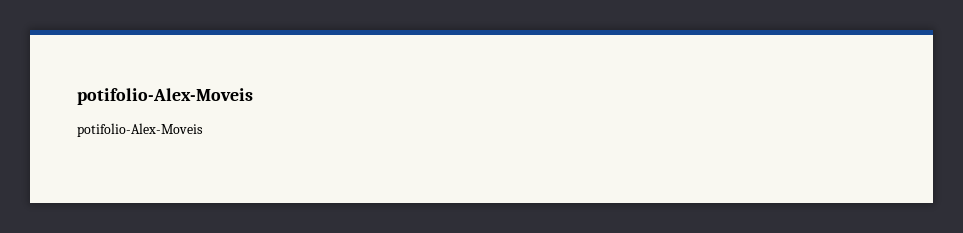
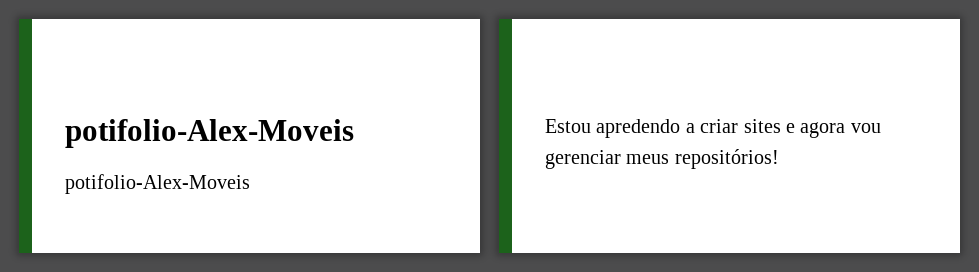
+ Estou apredendo a criar sites e agora vou gerenciar meus repositórios!

